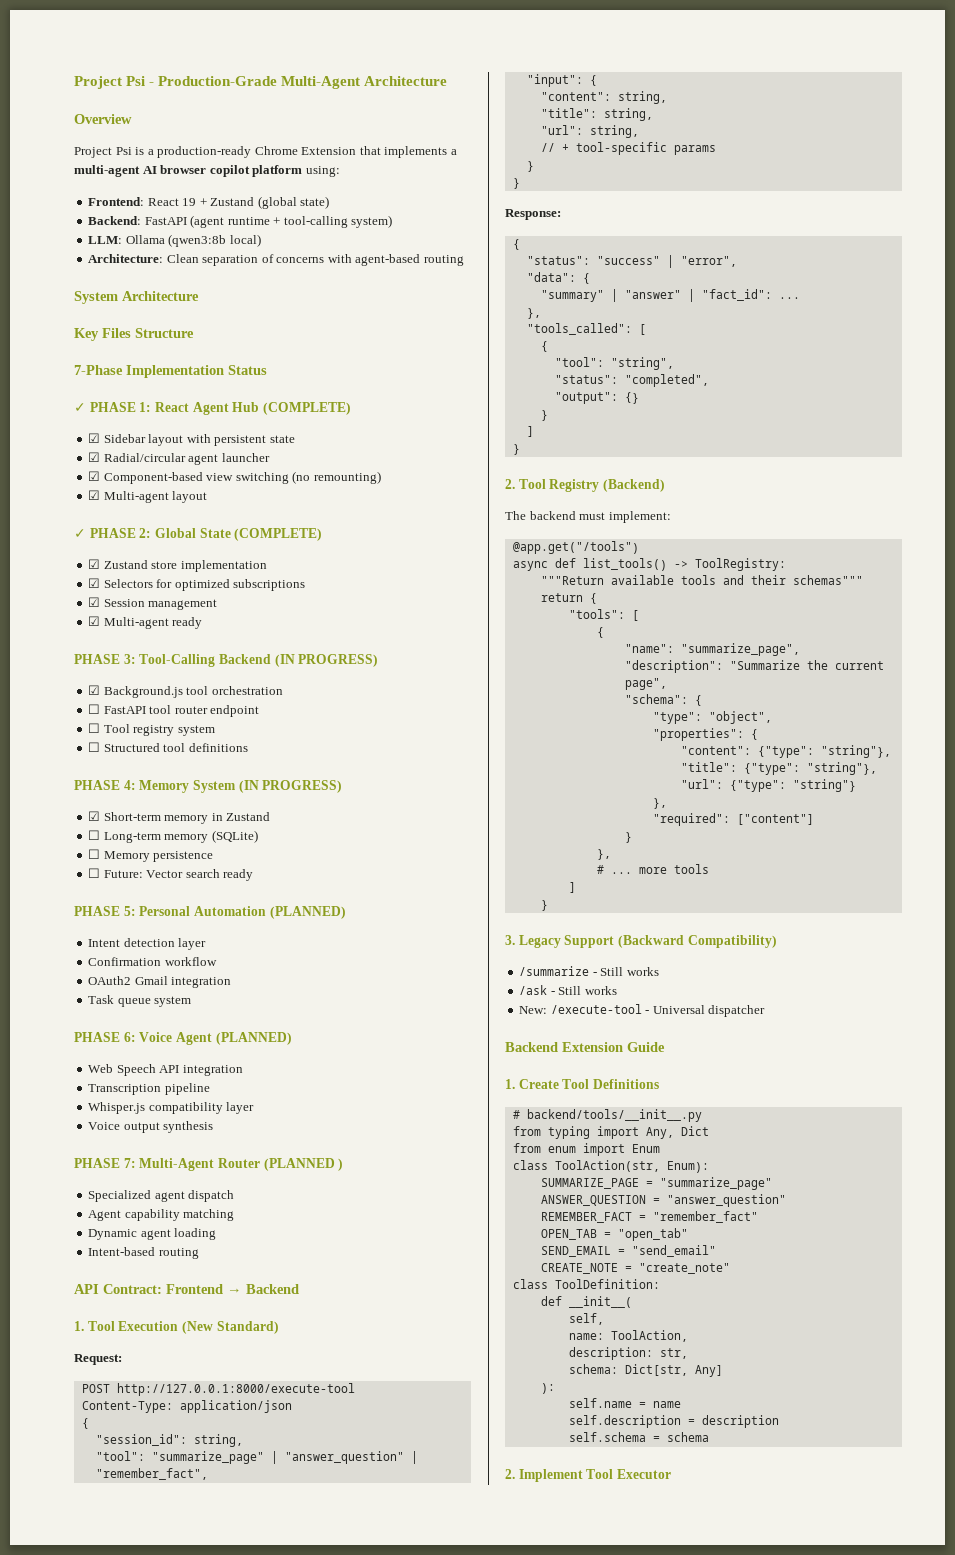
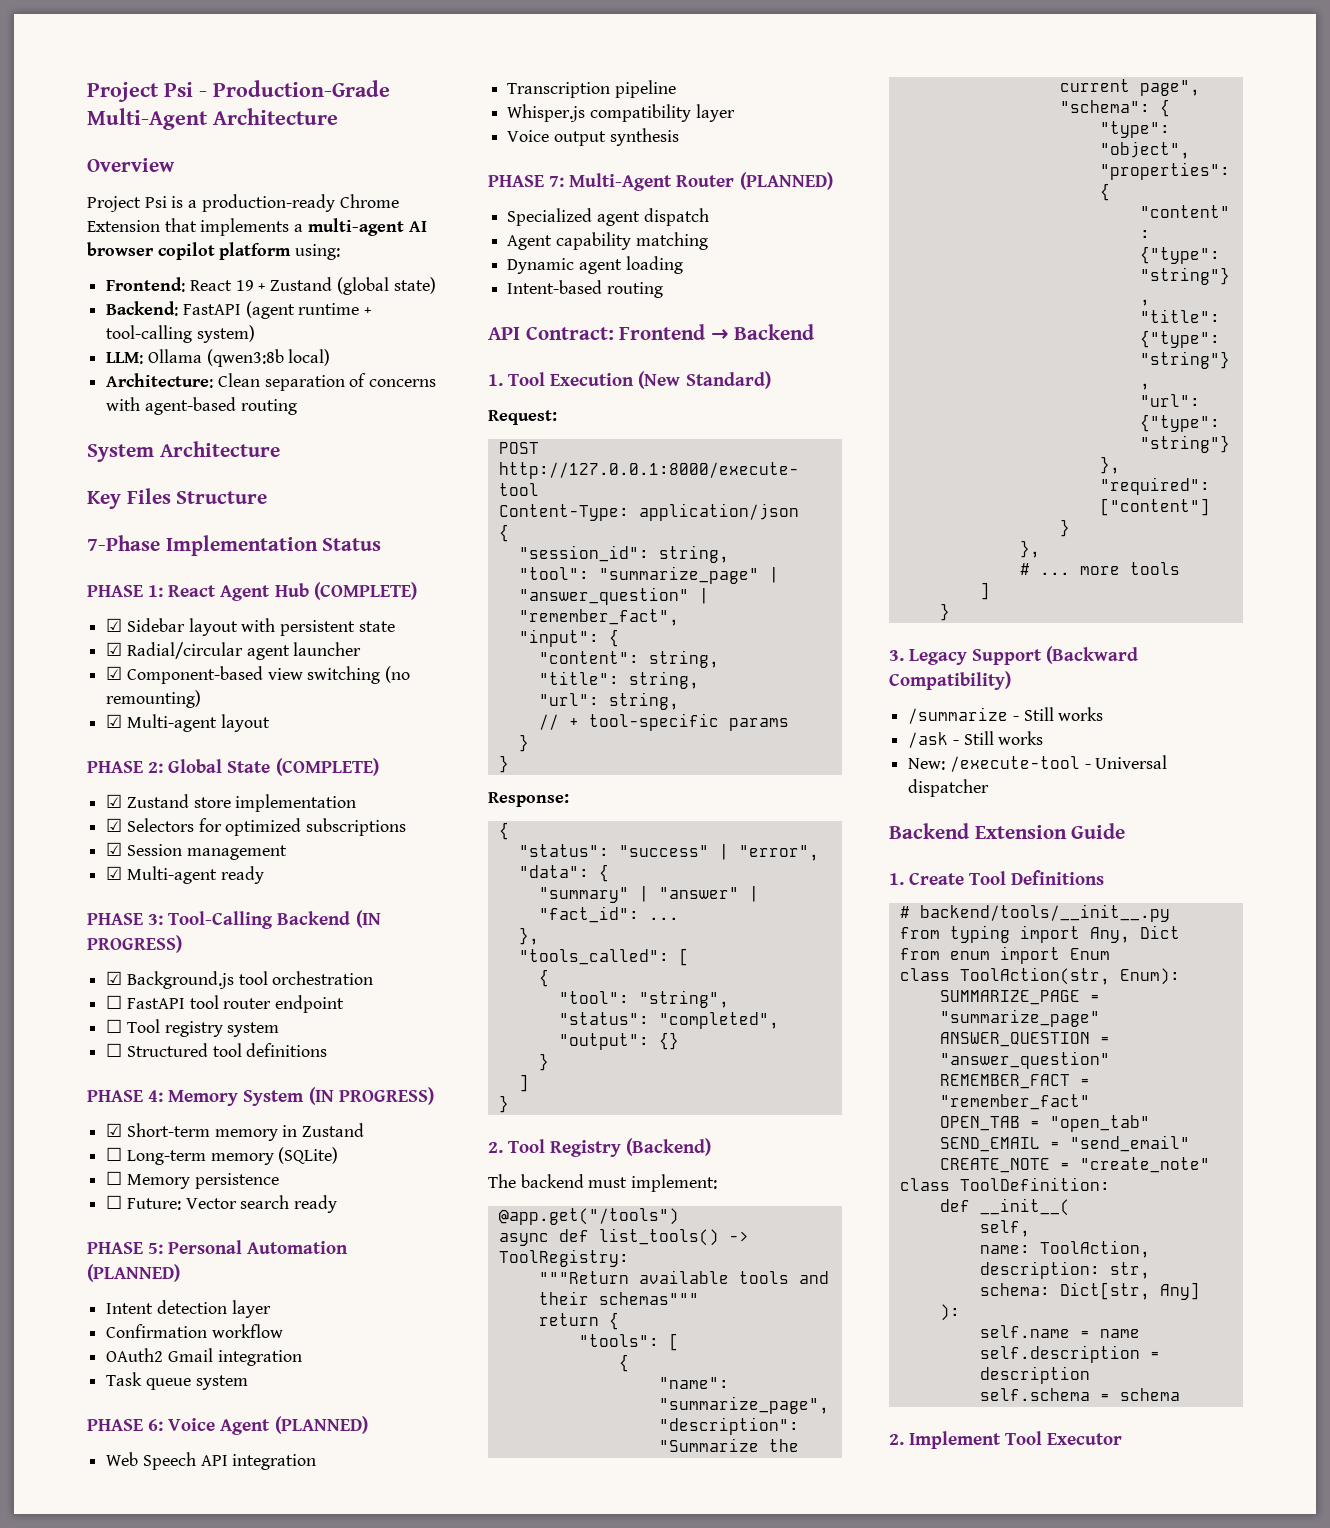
- ✓ PHASE 1: React Agent Hub (COMPLETE)
+ PHASE 1: React Agent Hub (COMPLETE)
- ✓ PHASE 2: Global State (COMPLETE)
+ PHASE 2: Global State (COMPLETE)
- PHASE 7: Multi-Agent Router (PLANNED )
+ PHASE 7: Multi-Agent Router (PLANNED)

